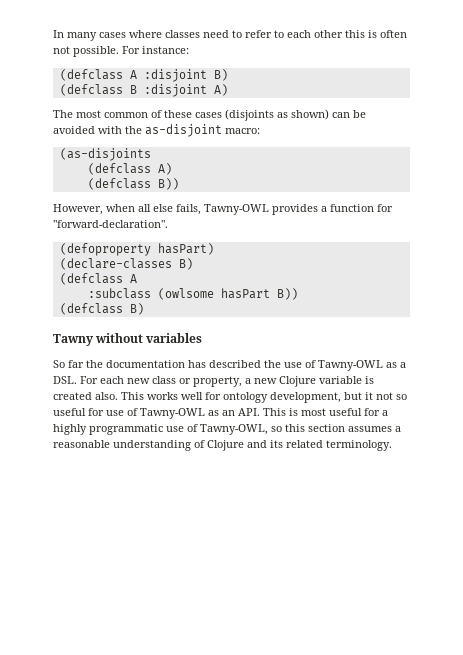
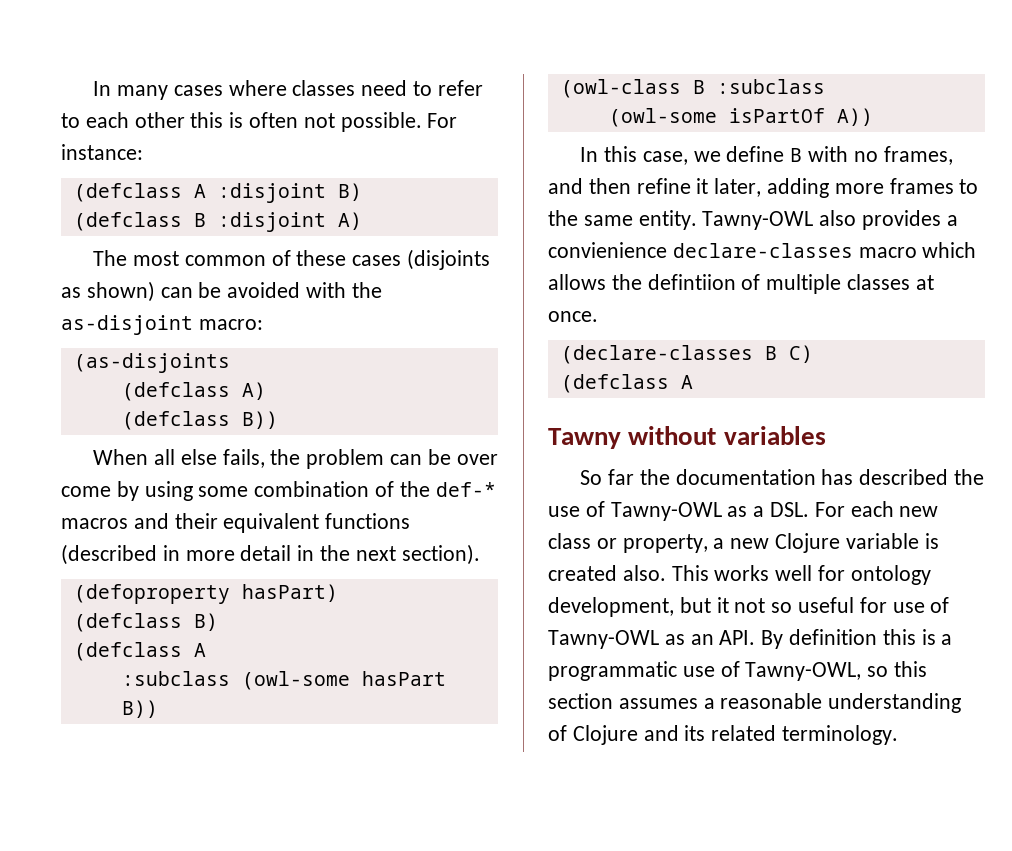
- However, when all else fails, Tawny-OWL provides a function for "forward-declaration".
+ When all else fails, the problem can be over come by using some combination of the def-* macros and their equivalent functions (described in more detail in the next section).
- (declare-classes B)
+ (defclass B)
- :subclass (owlsome hasPart B))
+ :subclass (owl-some hasPart B))
- (defclass B)
+ (owl-class B :subclass
+ (owl-some isPartOf A))
+ In this case, we define B with no frames, and then refine it later, adding more frames to the same entity. Tawny-OWL also provides a convienience declare-classes macro which allows the defintiion of multiple classes at once.
+ (declare-classes B C)
+ (defclass A
- This works well for ontology development, but it not so useful for use of Tawny-OWL as an API. This is most useful for a highly programmatic use of Tawny-OWL, so this section assumes a reasonable understanding of Clojure and its related terminology.
+ This works well for ontology development, but it not so useful for use of Tawny-OWL as an API. By definition this is a programmatic use of Tawny-OWL, so this section assumes a reasonable understanding of Clojure and its related terminology.

